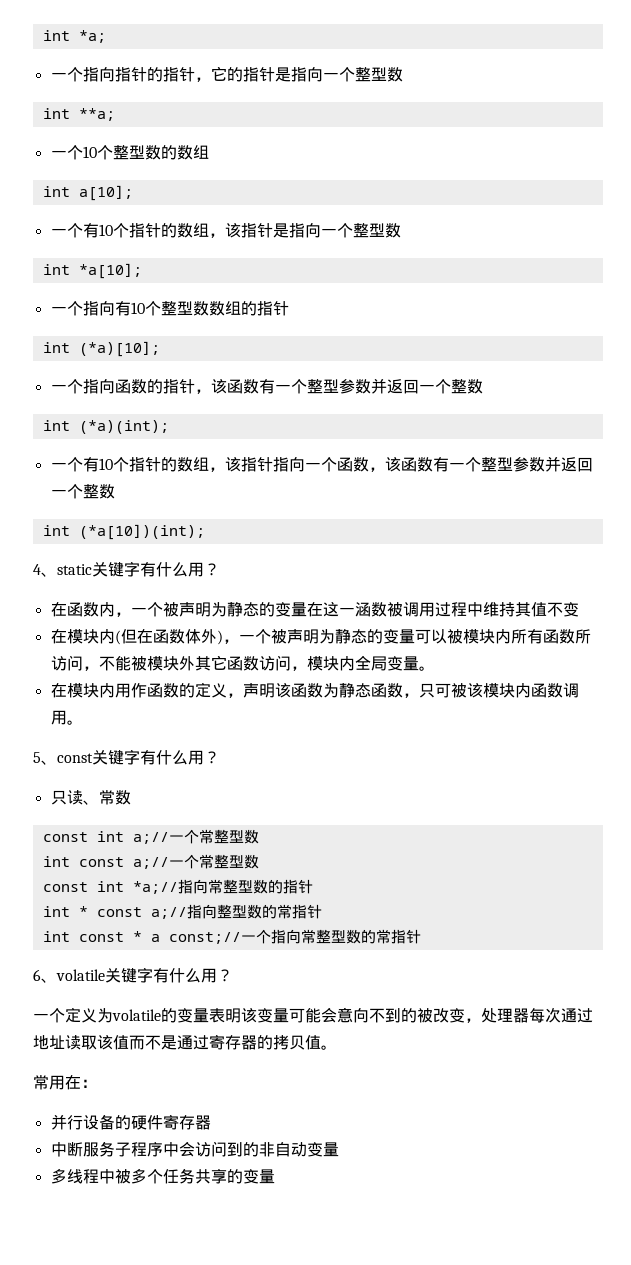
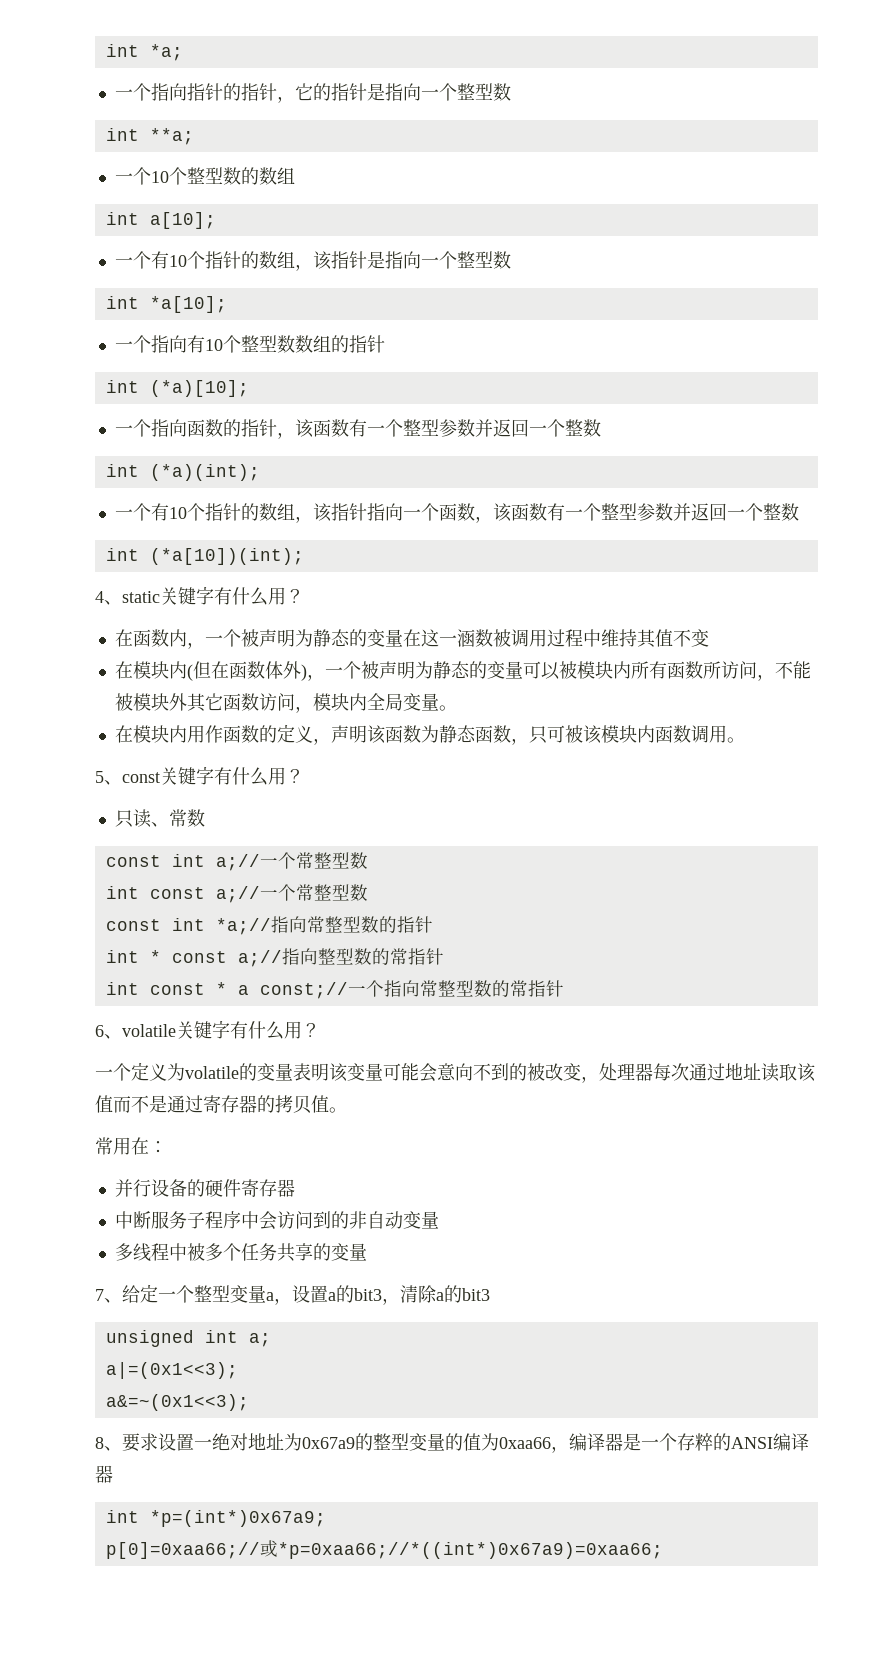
+ 7、给定一个整型变量a，设置a的bit3，清除a的bit3
+ unsigned int a;
+ a|=(0x1<<3);
+ a&=~(0x1<<3);
+ 8、要求设置一绝对地址为0x67a9的整型变量的值为0xaa66，编译器是一个存粹的ANSI编译器
+ int *p=(int*)0x67a9;
+ p[0]=0xaa66;//或*p=0xaa66;//*((int*)0x67a9)=0xaa66;

